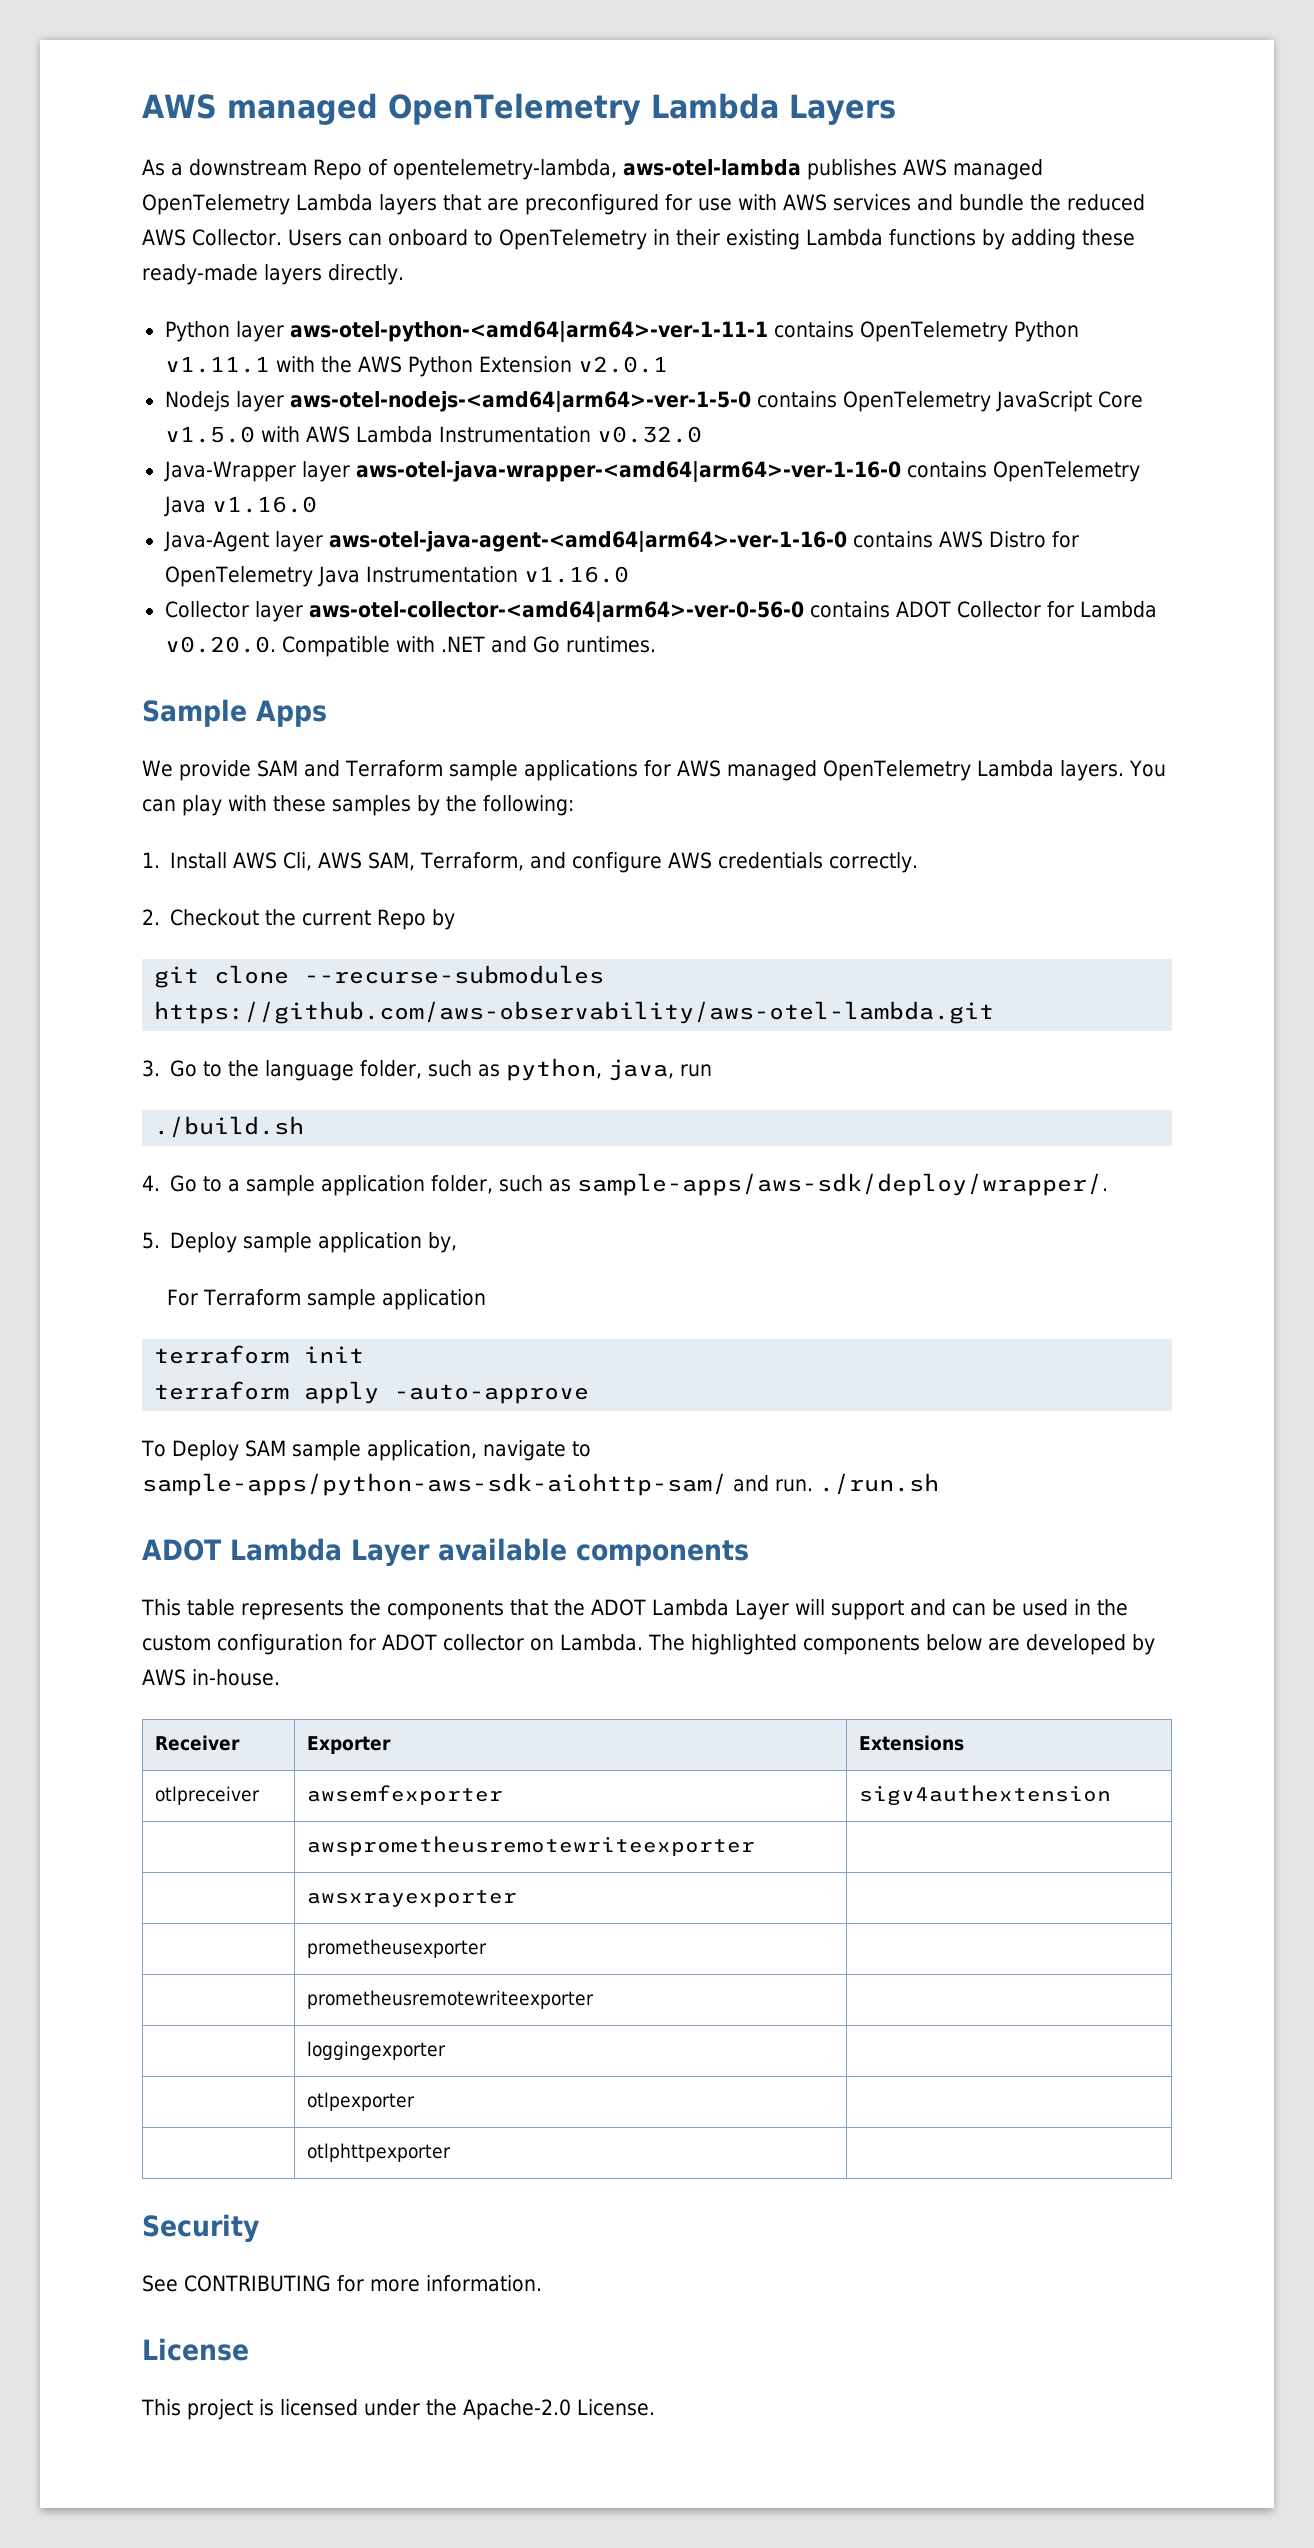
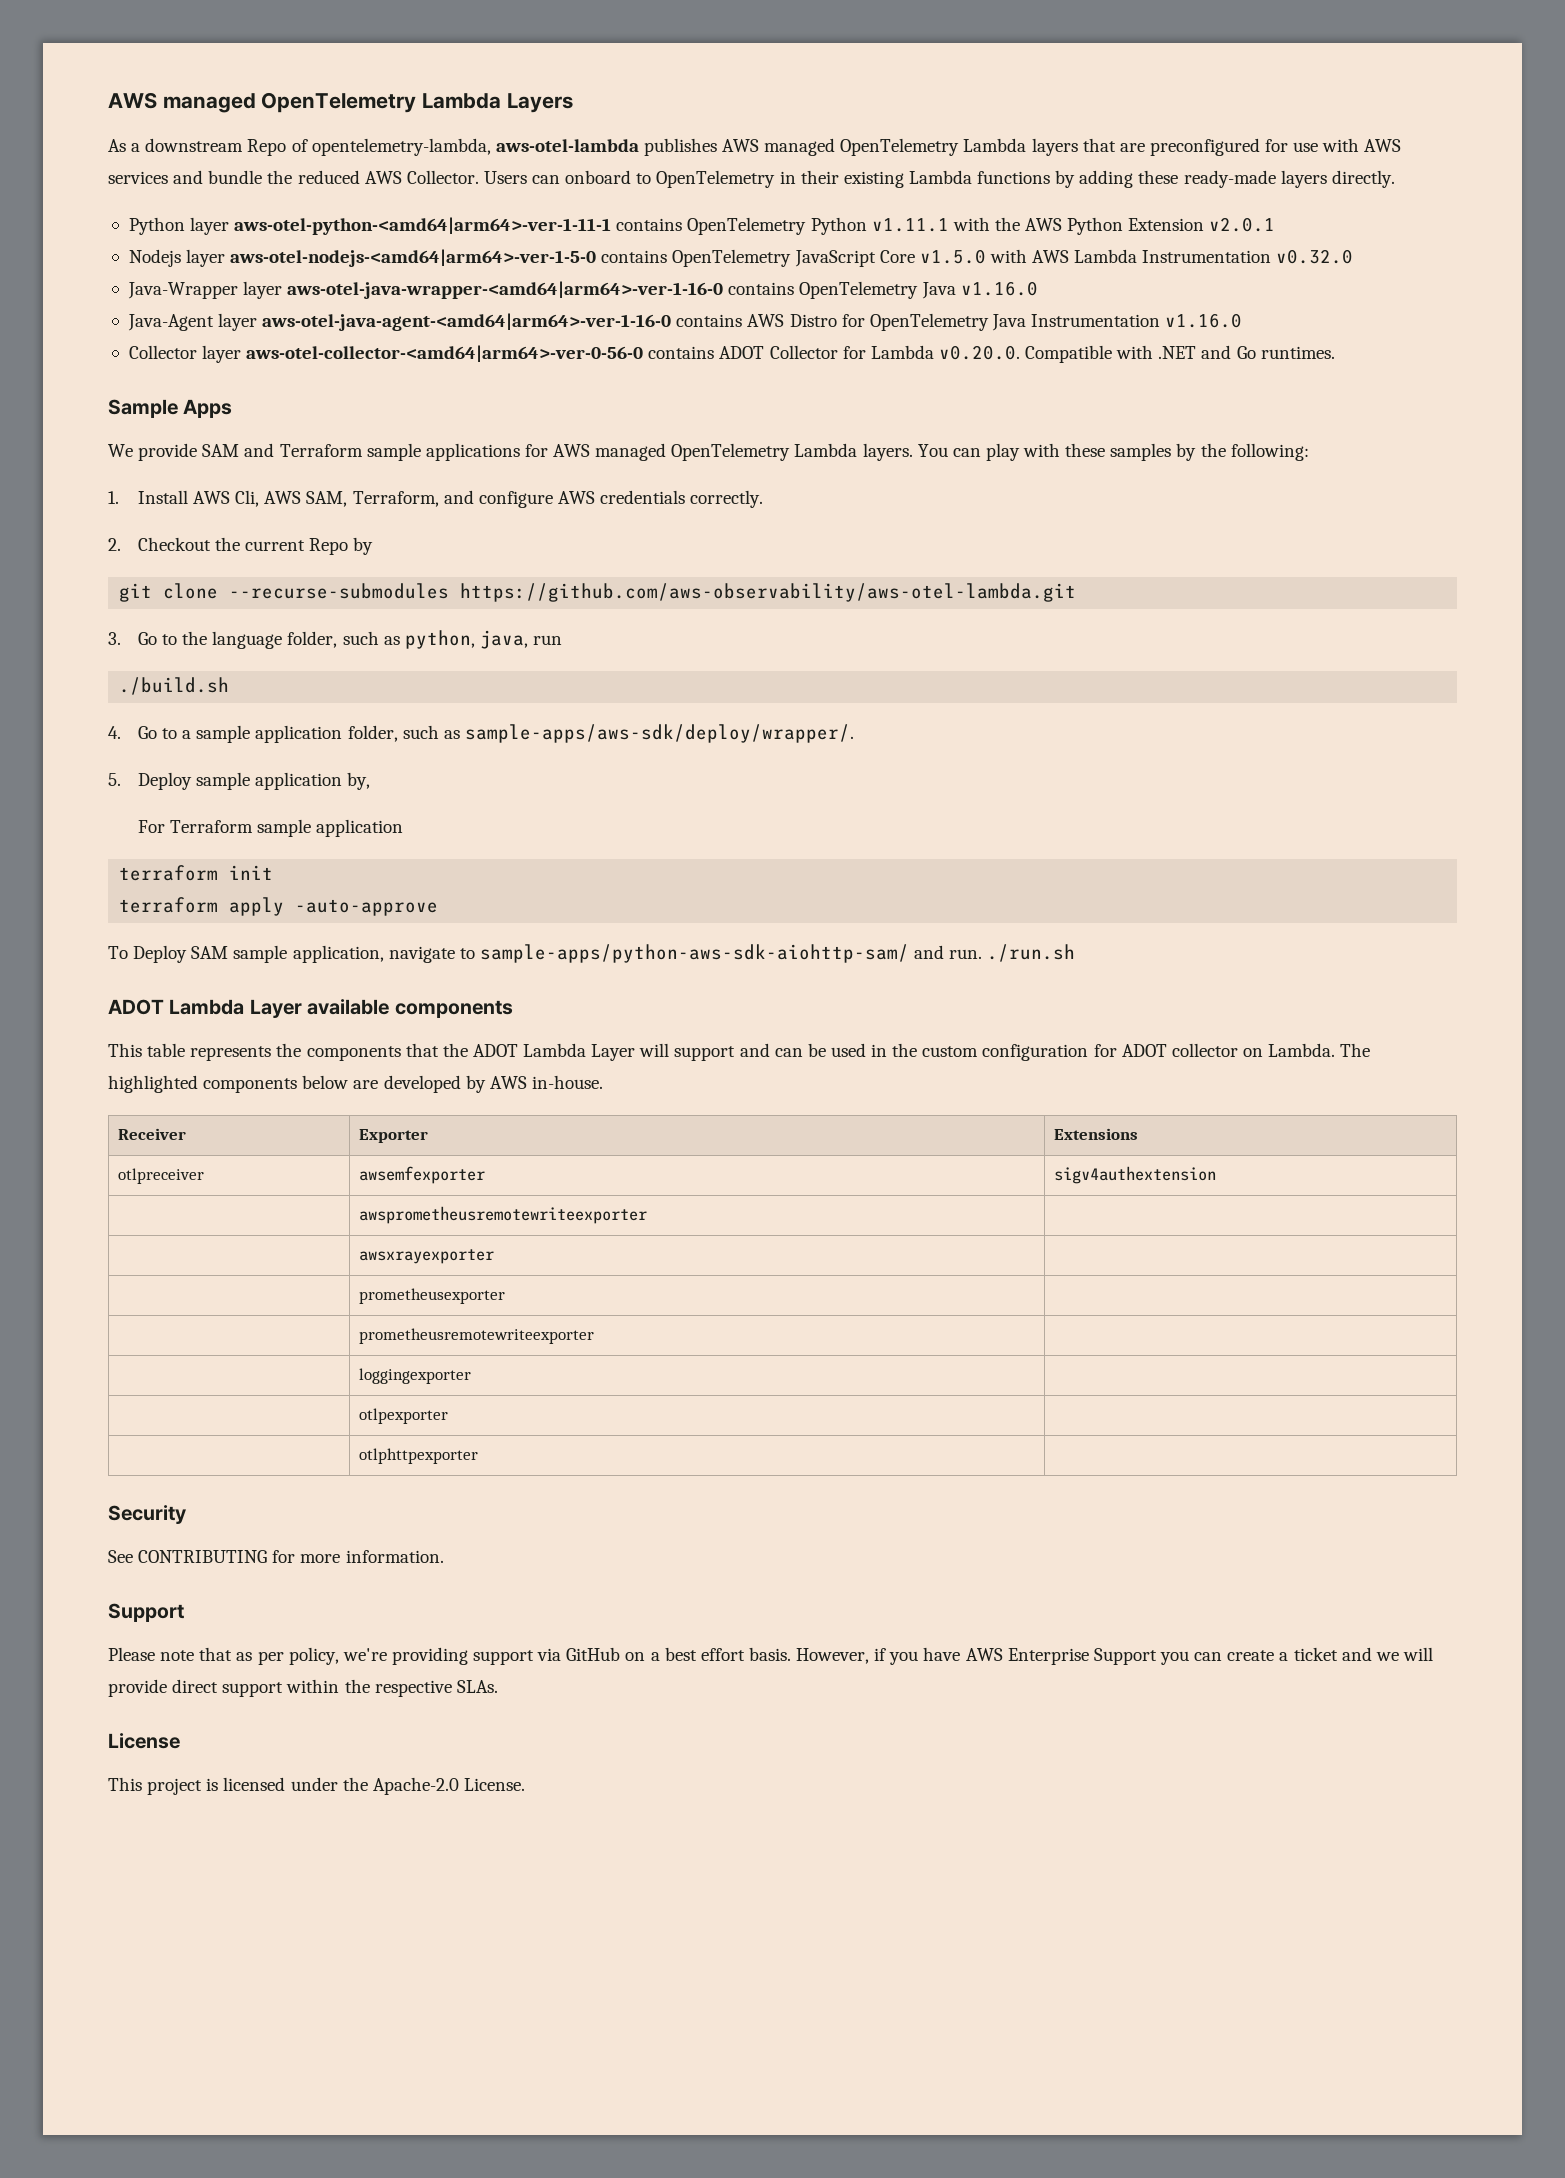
  See CONTRIBUTING for more information.
+ Support
+ Please note that as per policy, we're providing support via GitHub on a best effort basis. However, if you have AWS Enterprise Support you can create a ticket and we will provide direct support within the respective SLAs.

